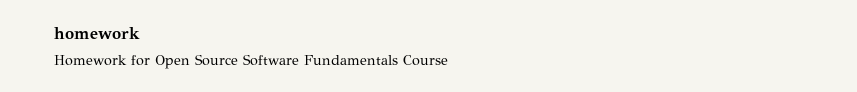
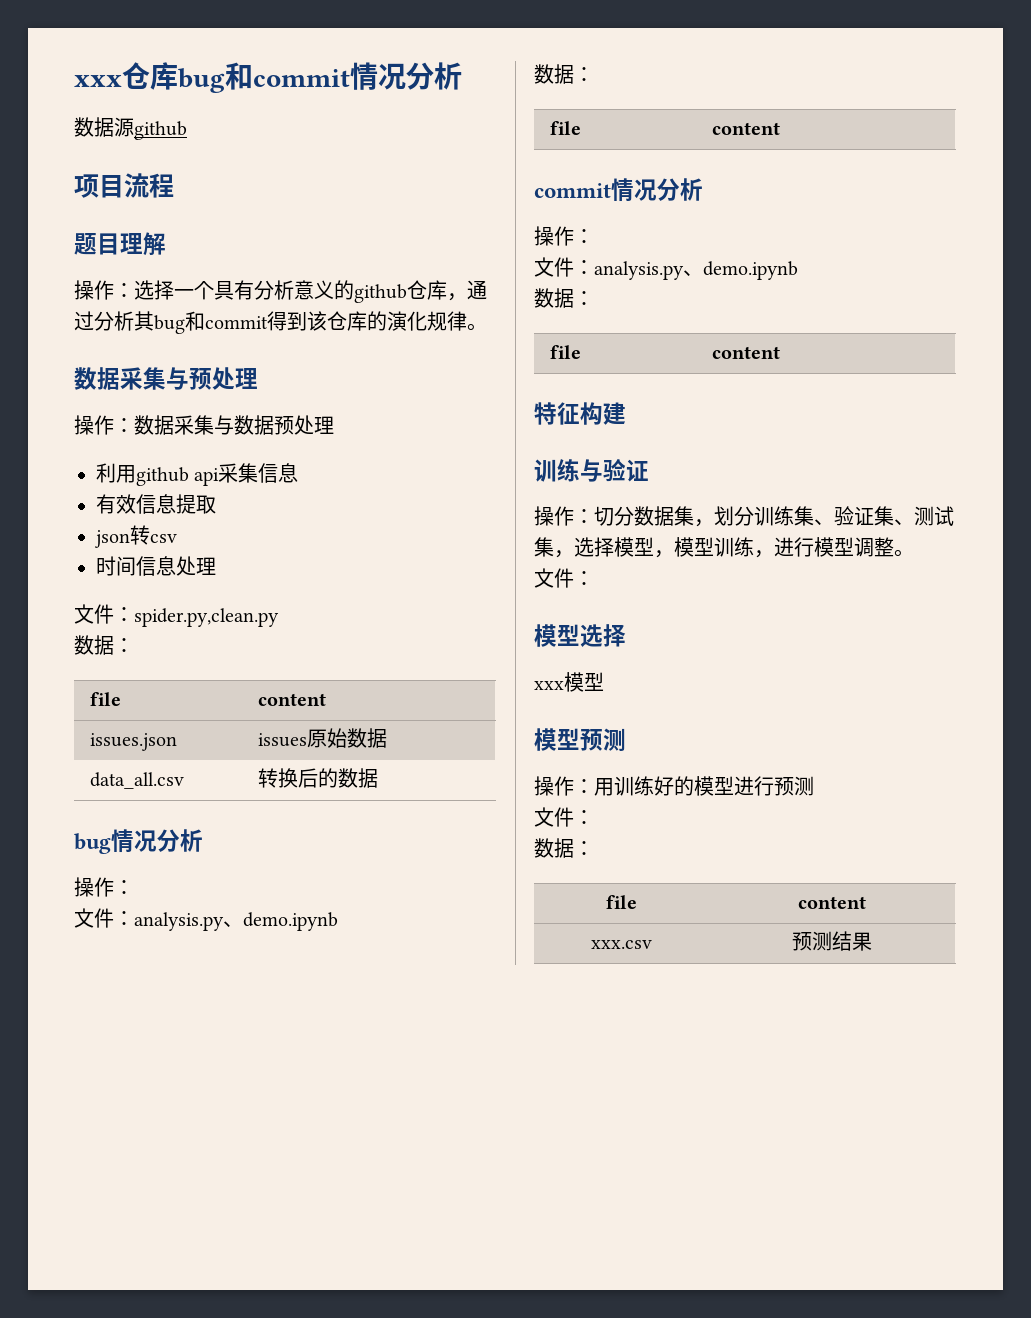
- homework
- Homework for Open Source Software Fundamentals Course
+ xxx仓库bug和commit情况分析
+ 数据源github
+ 项目流程
+ 题目理解
+ 操作：选择一个具有分析意义的github仓库，通过分析其bug和commit得到该仓库的演化规律。
+ 数据采集与预处理
+ 操作：数据采集与数据预处理
+ 利用github api采集信息
+ 有效信息提取
+ json转csv
+ 时间信息处理
+ 文件：spider.py,clean.py
+ 数据：
+ file | content
+ issues.json | issues原始数据
+ data_all.csv | 转换后的数据
+ bug情况分析
+ 操作：
+ 文件：analysis.py、demo.ipynb
+ 数据：
+ file | content
+ commit情况分析
+ 操作：
+ 文件：analysis.py、demo.ipynb
+ 数据：
+ file | content
+ 特征构建
+ 训练与验证
+ 操作：切分数据集，划分训练集、验证集、测试集，选择模型，模型训练，进行模型调整。
+ 文件：
+ 模型选择
+ xxx模型
+ 模型预测
+ 操作：用训练好的模型进行预测
+ 文件：
+ 数据：
+ file | content
+ xxx.csv | 预测结果

